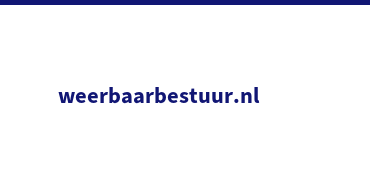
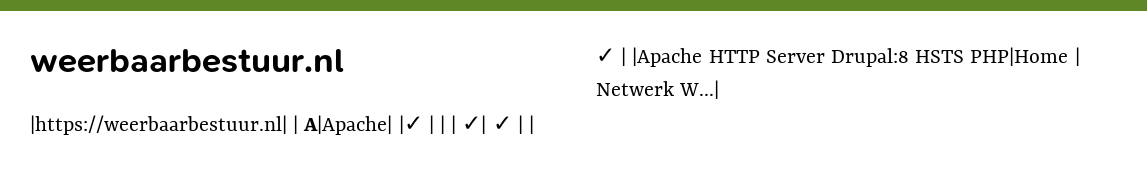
+ |https://weerbaarbestuur.nl| | A|Apache| |✓ | | | ✓| ✓ | | ✓ | |Apache HTTP Server Drupal:8 HSTS PHP|Home | Netwerk W...|

